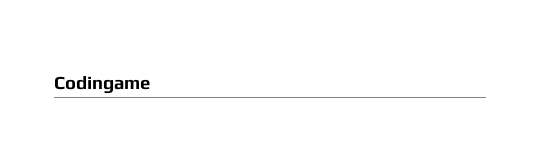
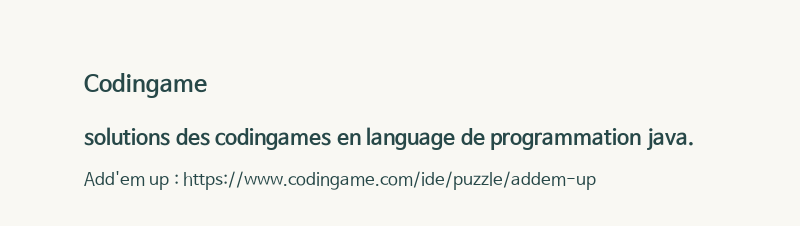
+ solutions des codingames en language de programmation java.
+ Add'em up : https://www.codingame.com/ide/puzzle/addem-up

